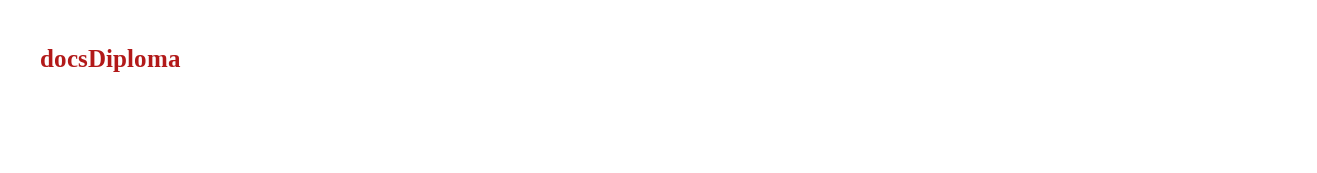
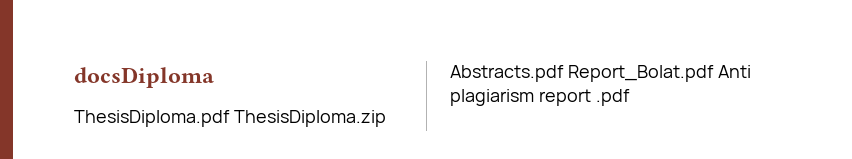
+ ThesisDiploma.pdf ThesisDiploma.zip Abstracts.pdf Report_Bolat.pdf Anti plagiarism report .pdf

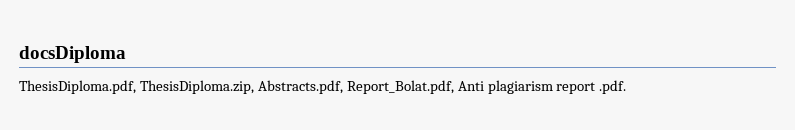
- ThesisDiploma.pdf ThesisDiploma.zip Abstracts.pdf Report_Bolat.pdf Anti plagiarism report .pdf
+ ThesisDiploma.pdf, ThesisDiploma.zip, Abstracts.pdf, Report_Bolat.pdf, Anti plagiarism report .pdf.

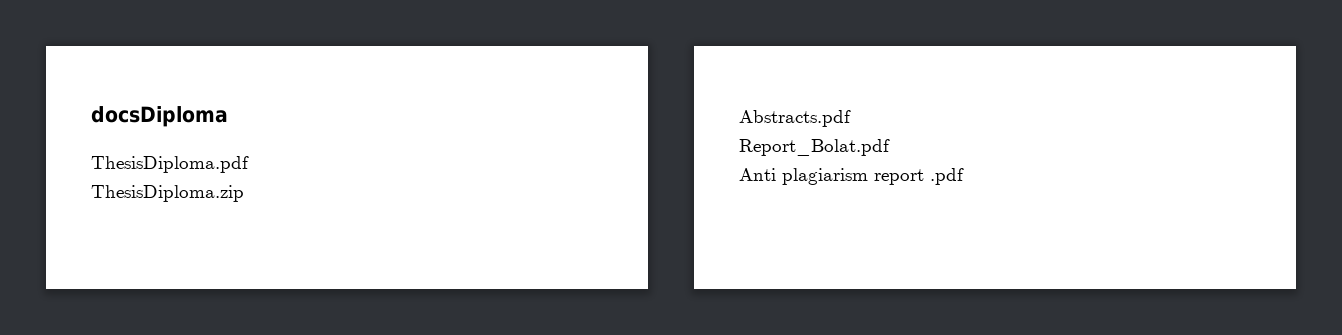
- ThesisDiploma.pdf, ThesisDiploma.zip, Abstracts.pdf, Report_Bolat.pdf, Anti plagiarism report .pdf.
+ ThesisDiploma.pdf
+ ThesisDiploma.zip
+ Abstracts.pdf
+ Report_Bolat.pdf
+ Anti plagiarism report .pdf

